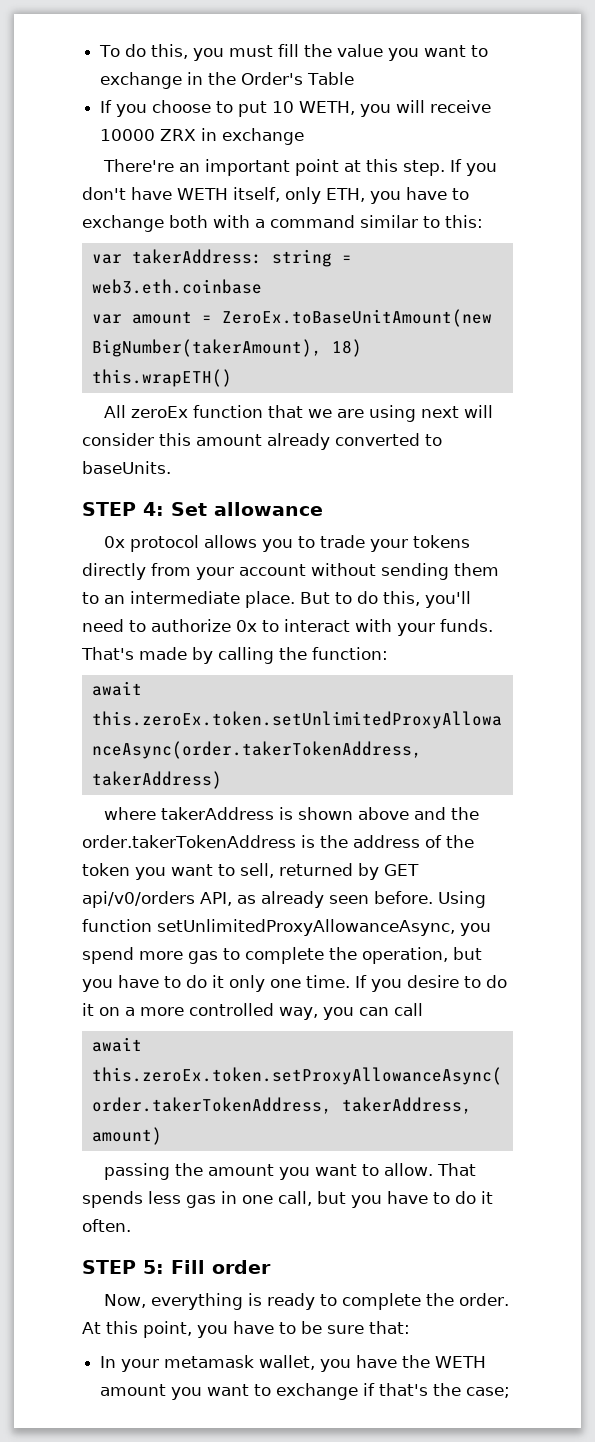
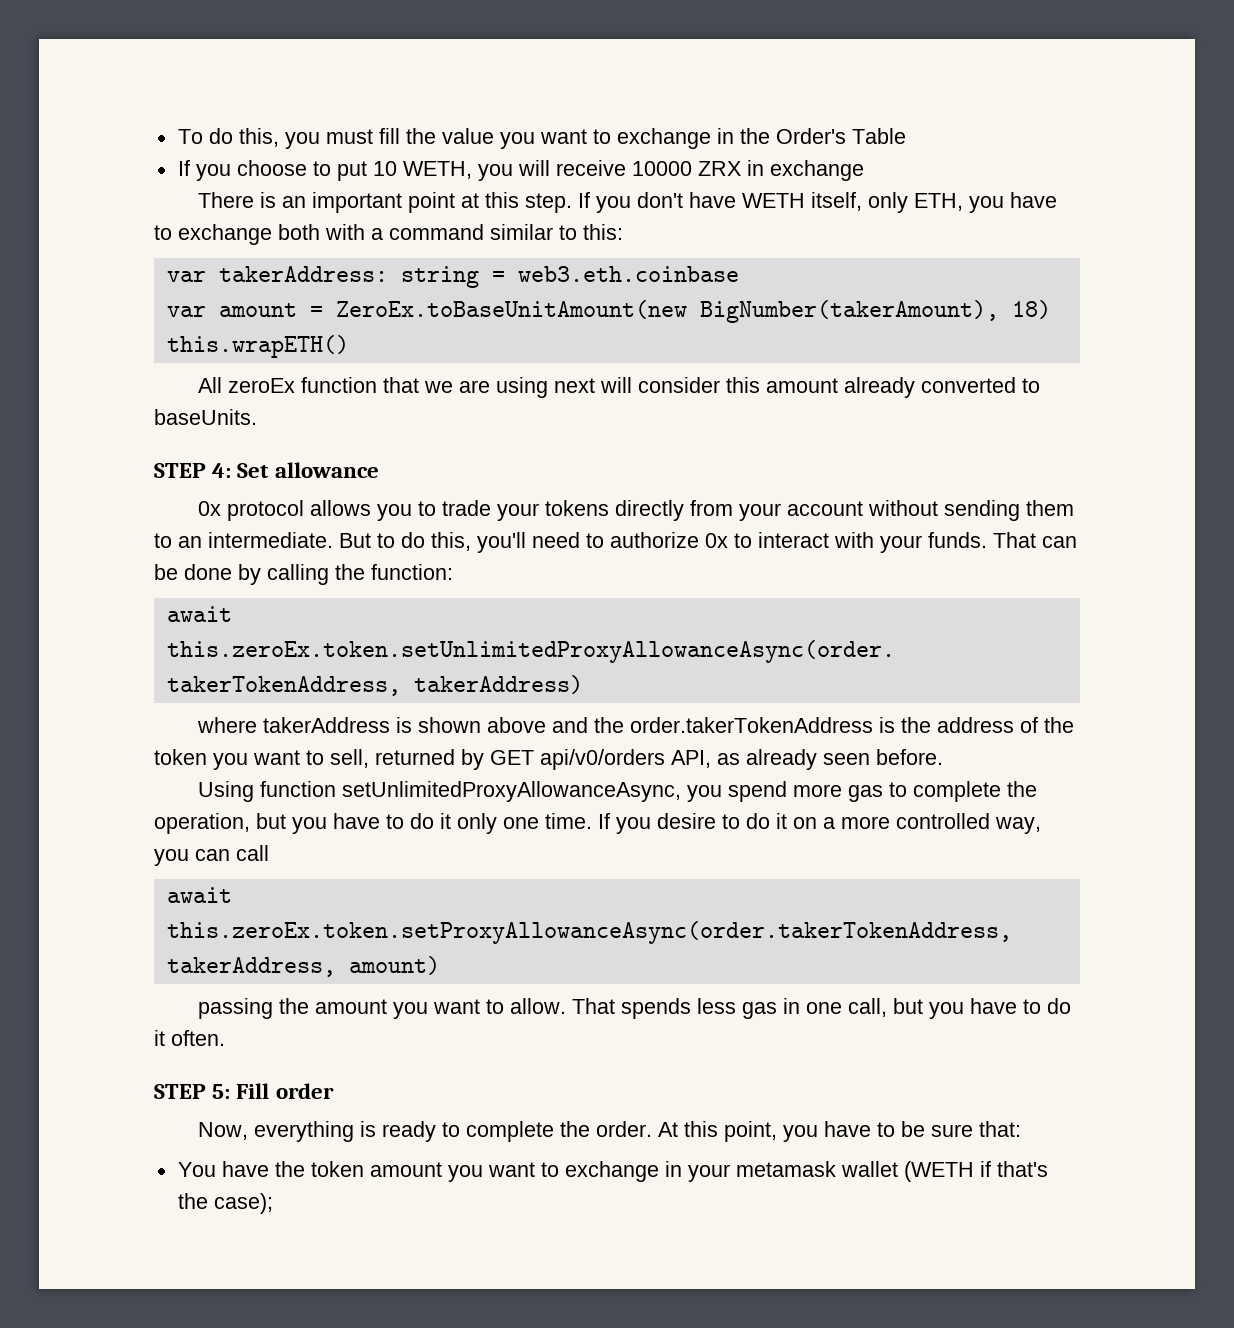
- There're an important point at this step.
+ There is an important point at this step.
- 0x protocol allows you to trade your tokens directly from your account without sending them to an intermediate place.
+ 0x protocol allows you to trade your tokens directly from your account without sending them to an intermediate.
- That's made by calling the function:
+ That can be done by calling the function:
- where takerAddress is shown above and the order.takerTokenAddress is the address of the token you want to sell, returned by GET api/v0/orders API, as already seen before. Using function setUnlimitedProxyAllowanceAsync, you spend more gas to complete the operation, but you have to do it only one time.
+ where takerAddress is shown above and the order.takerTokenAddress is the address of the token you want to sell, returned by GET api/v0/orders API, as already seen before.
+ Using function setUnlimitedProxyAllowanceAsync, you spend more gas to complete the operation, but you have to do it only one time.
- In your metamask wallet, you have the WETH amount you want to exchange if that's the case;
+ You have the token amount you want to exchange in your metamask wallet (WETH if that's the case);

